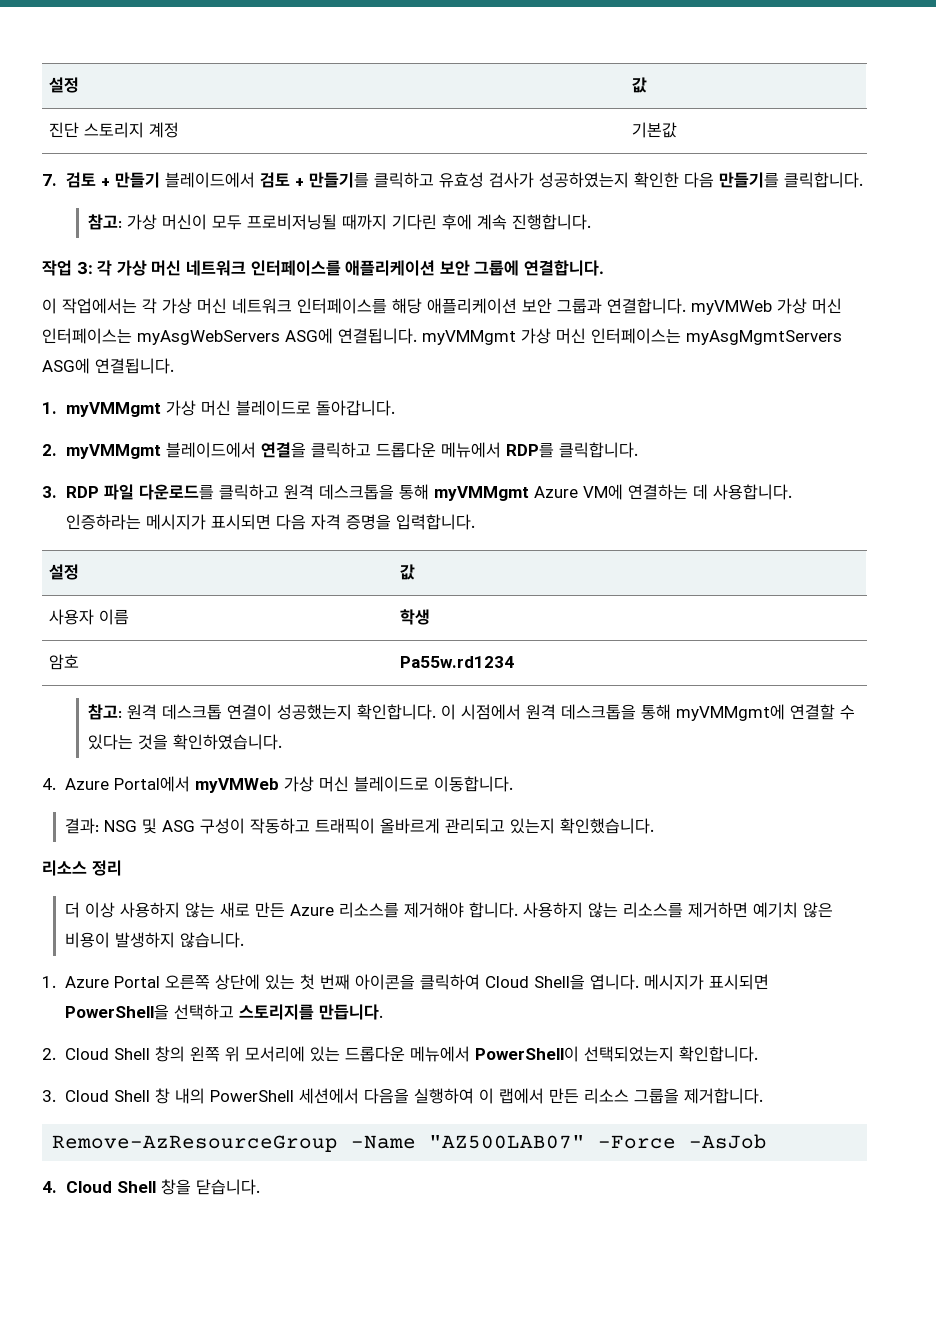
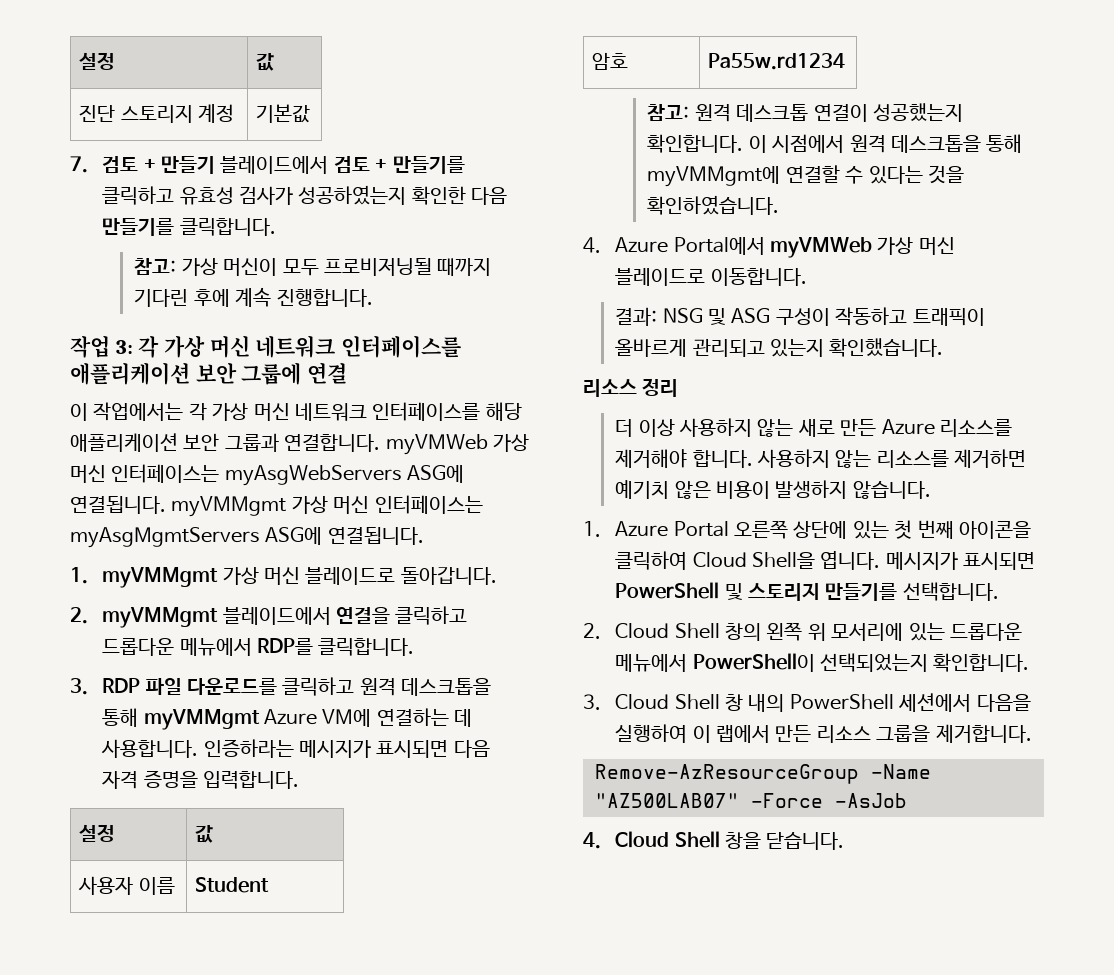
- 작업 3: 각 가상 머신 네트워크 인터페이스를 애플리케이션 보안 그룹에 연결합니다.
+ 작업 3: 각 가상 머신 네트워크 인터페이스를 애플리케이션 보안 그룹에 연결
- 사용자 이름 | 학생
+ 사용자 이름 | Student
- 메시지가 표시되면 PowerShell을 선택하고 스토리지를 만듭니다.
+ 메시지가 표시되면 PowerShell 및 스토리지 만들기를 선택합니다.

